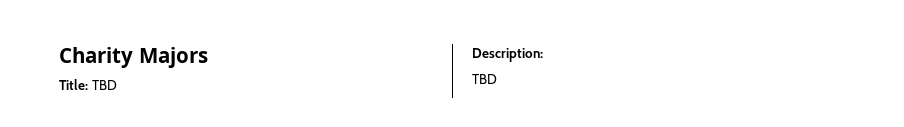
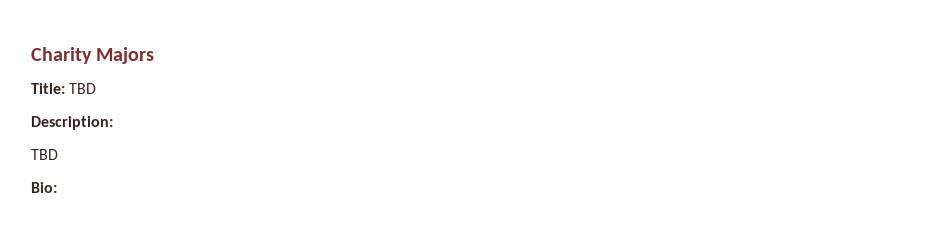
+ Bio:

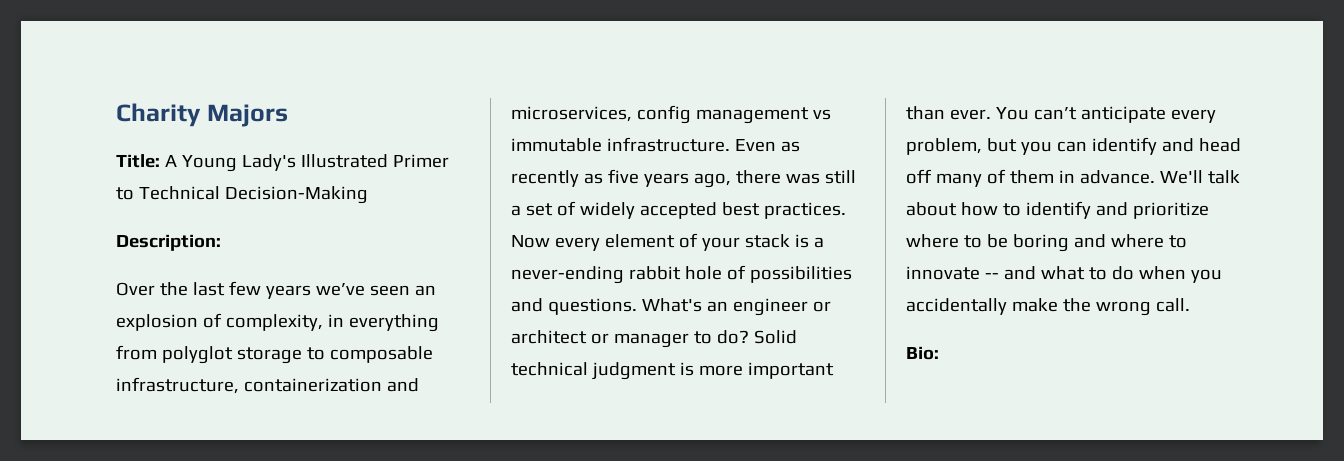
- Title: TBD
+ Title: A Young Lady's Illustrated Primer to Technical Decision-Making
  Description:
- TBD
+ Over the last few years we’ve seen an explosion of complexity, in everything from polyglot storage to composable infrastructure, containerization and microservices, config management vs immutable infrastructure. Even as recently as five years ago, there was still a set of widely accepted best practices. Now every element of your stack is a never-ending rabbit hole of possibilities and questions. What's an engineer or architect or manager to do? Solid technical judgment is more important than ever. You can’t anticipate every problem, but you can identify and head off many of them in advance. We'll talk about how to identify and prioritize where to be boring and where to innovate -- and what to do when you accidentally make the wrong call.

